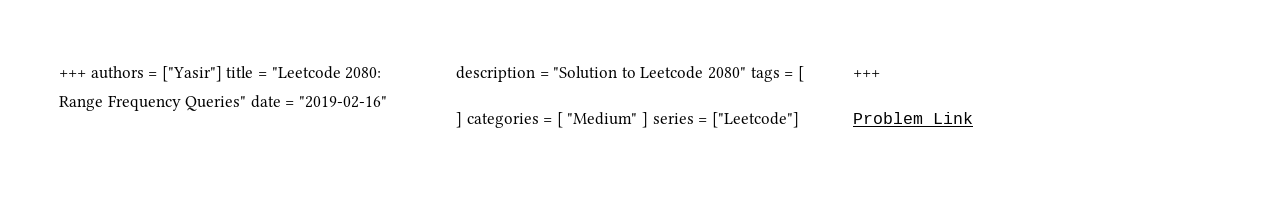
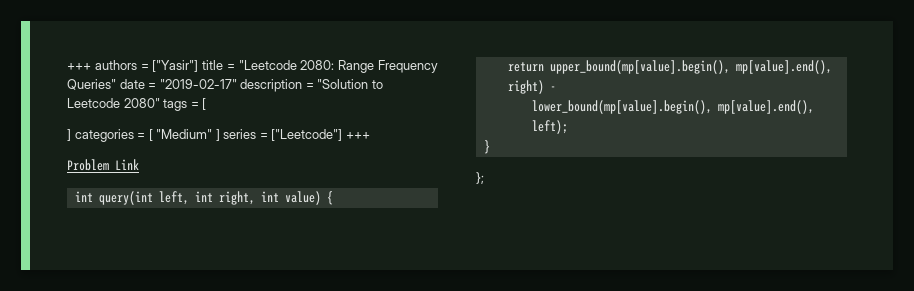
- +++ authors = ["Yasir"] title = "Leetcode 2080: Range Frequency Queries" date = "2019-02-16" description = "Solution to Leetcode 2080" tags = [
+ +++ authors = ["Yasir"] title = "Leetcode 2080: Range Frequency Queries" date = "2019-02-17" description = "Solution to Leetcode 2080" tags = [
+ int query(int left, int right, int value) {
+ return upper_bound(mp[value].begin(), mp[value].end(), right) -
+ lower_bound(mp[value].begin(), mp[value].end(), left);
+ }
+ };

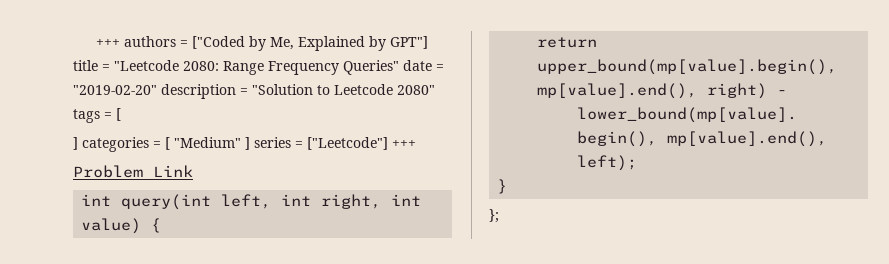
- +++ authors = ["Yasir"] title = "Leetcode 2080: Range Frequency Queries" date = "2019-02-17" description = "Solution to Leetcode 2080" tags = [
+ +++ authors = ["Coded by Me, Explained by GPT"] title = "Leetcode 2080: Range Frequency Queries" date = "2019-02-20" description = "Solution to Leetcode 2080" tags = [

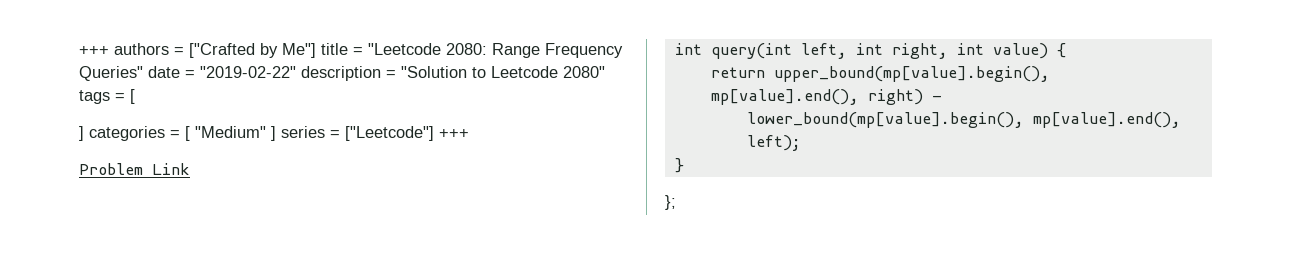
- +++ authors = ["Coded by Me, Explained by GPT"] title = "Leetcode 2080: Range Frequency Queries" date = "2019-02-20" description = "Solution to Leetcode 2080" tags = [
+ +++ authors = ["Crafted by Me"] title = "Leetcode 2080: Range Frequency Queries" date = "2019-02-22" description = "Solution to Leetcode 2080" tags = [

